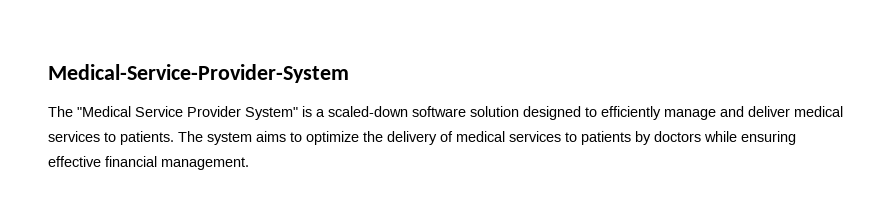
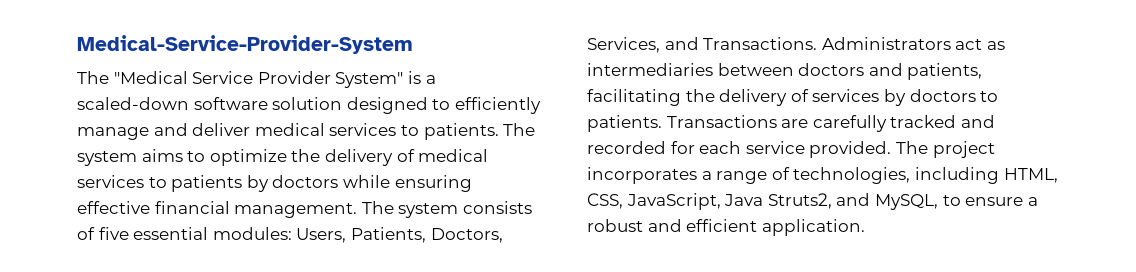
+ The system consists of five essential modules: Users, Patients, Doctors, Services, and Transactions. Administrators act as intermediaries between doctors and patients, facilitating the delivery of services by doctors to patients. Transactions are carefully tracked and recorded for each service provided. The project incorporates a range of technologies, including HTML, CSS, JavaScript, Java Struts2, and MySQL, to ensure a robust and efficient application.

